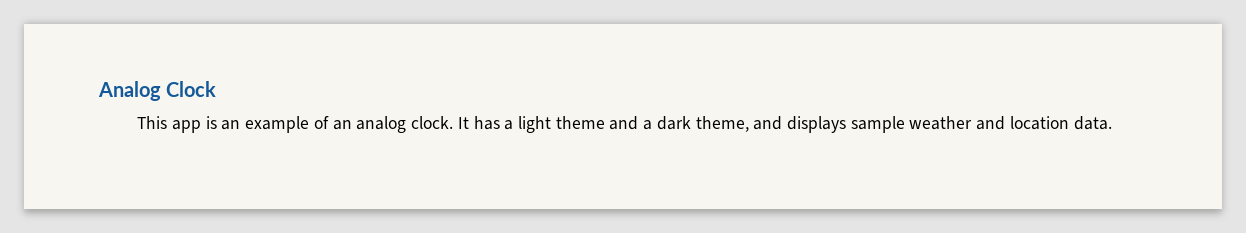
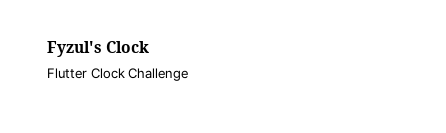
- Analog Clock
+ Fyzul's Clock
- This app is an example of an analog clock. It has a light theme and a dark theme, and displays sample weather and location data.
+ Flutter Clock Challenge

